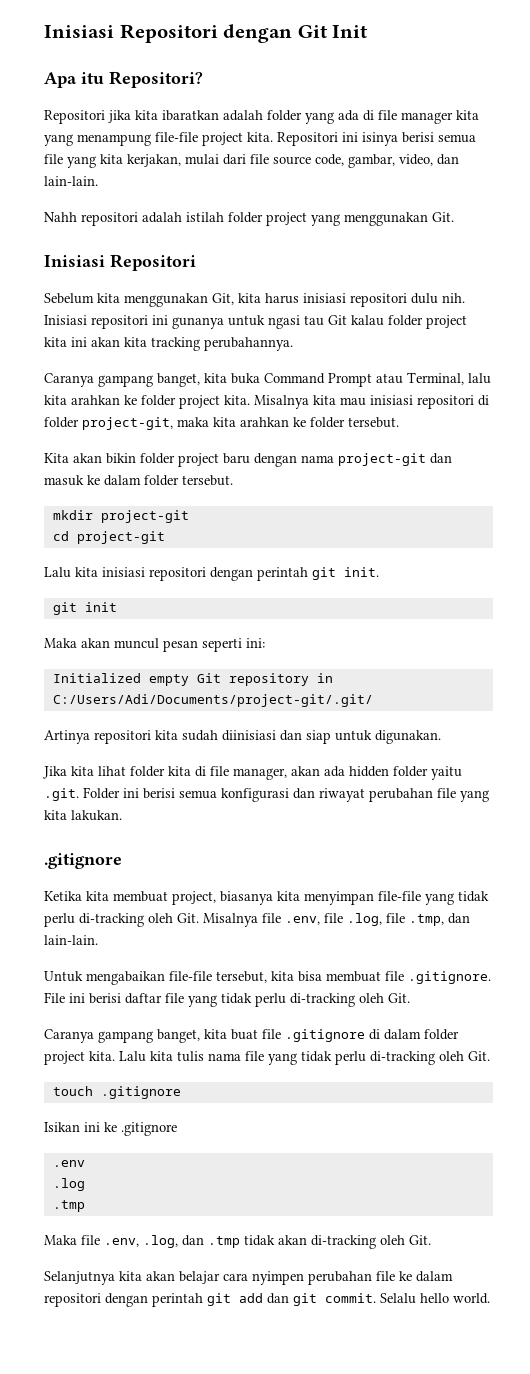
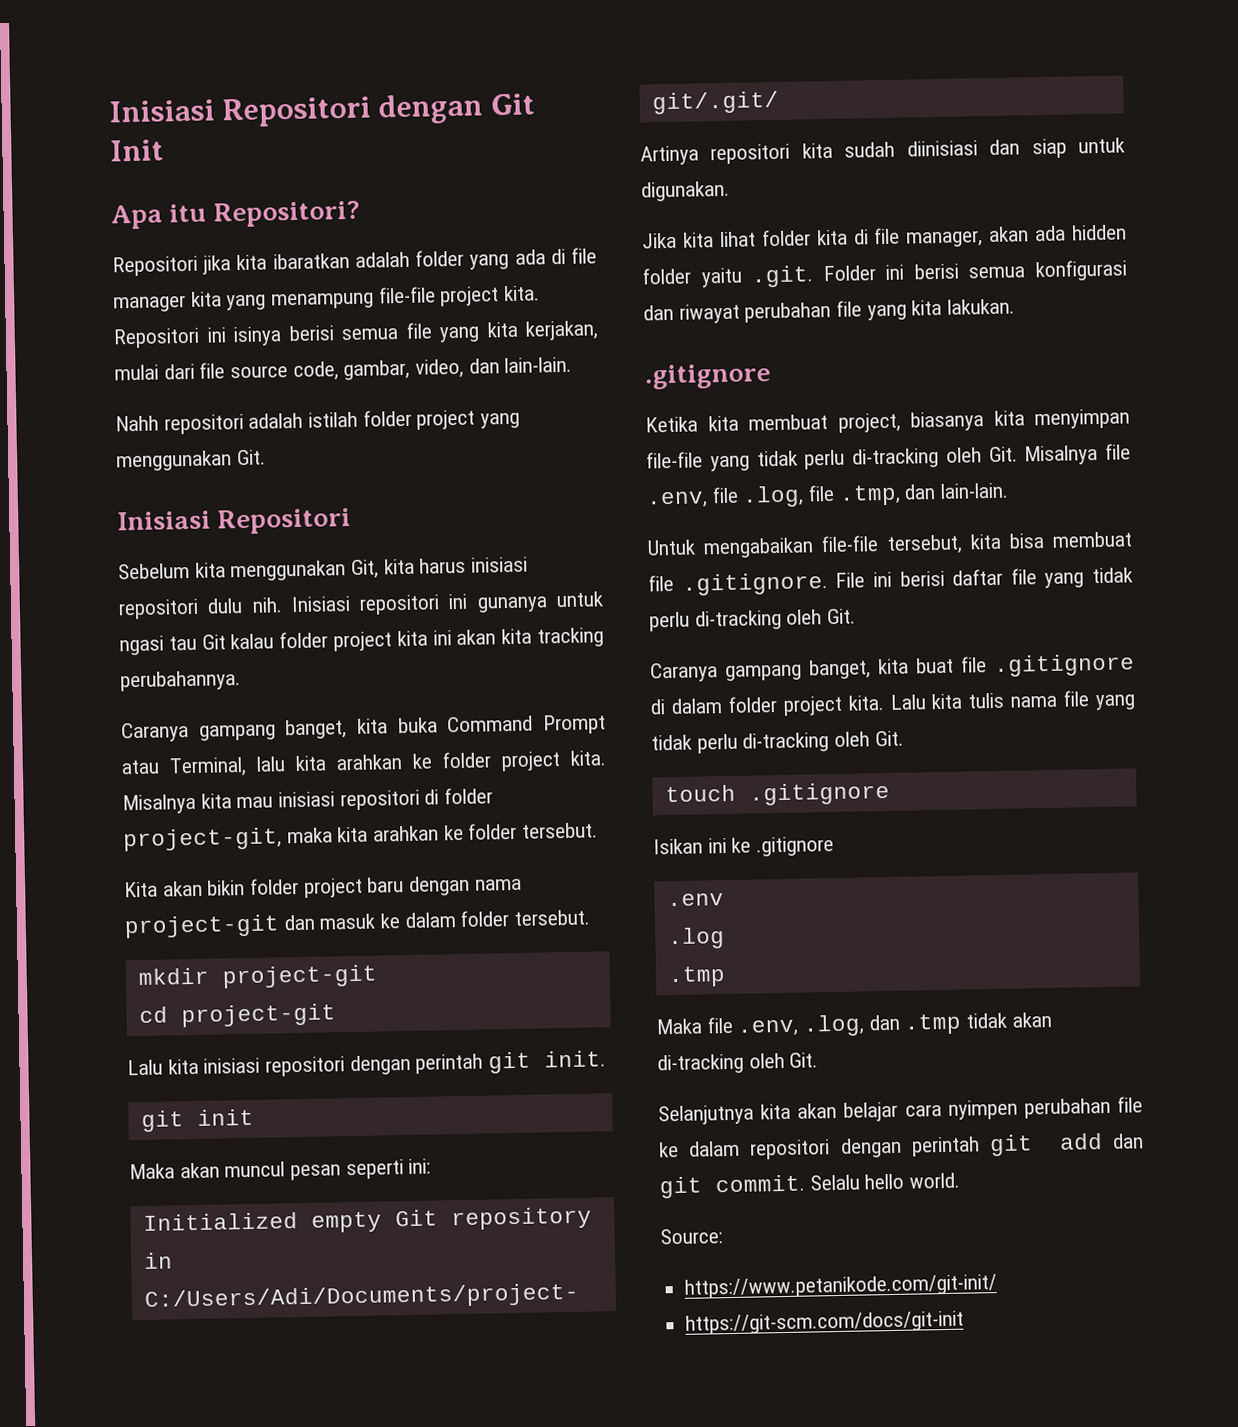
+ Source:
+ https://www.petanikode.com/git-init/
+ https://git-scm.com/docs/git-init

